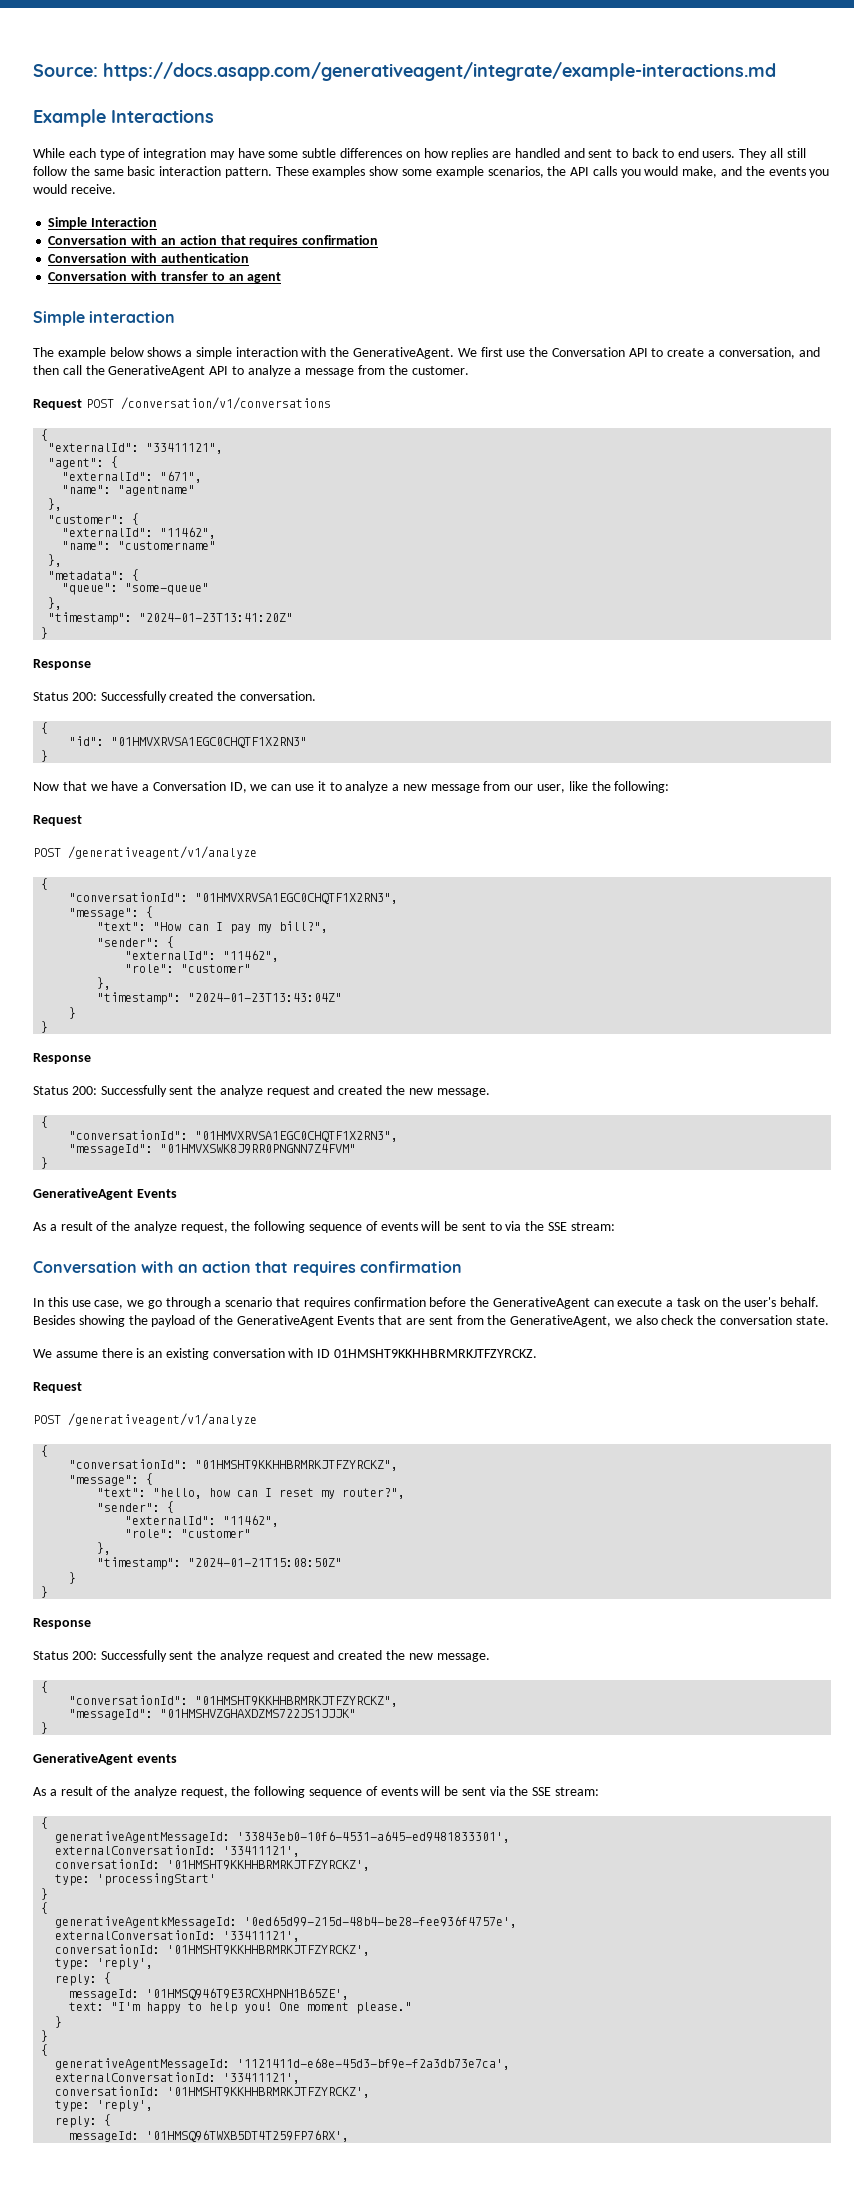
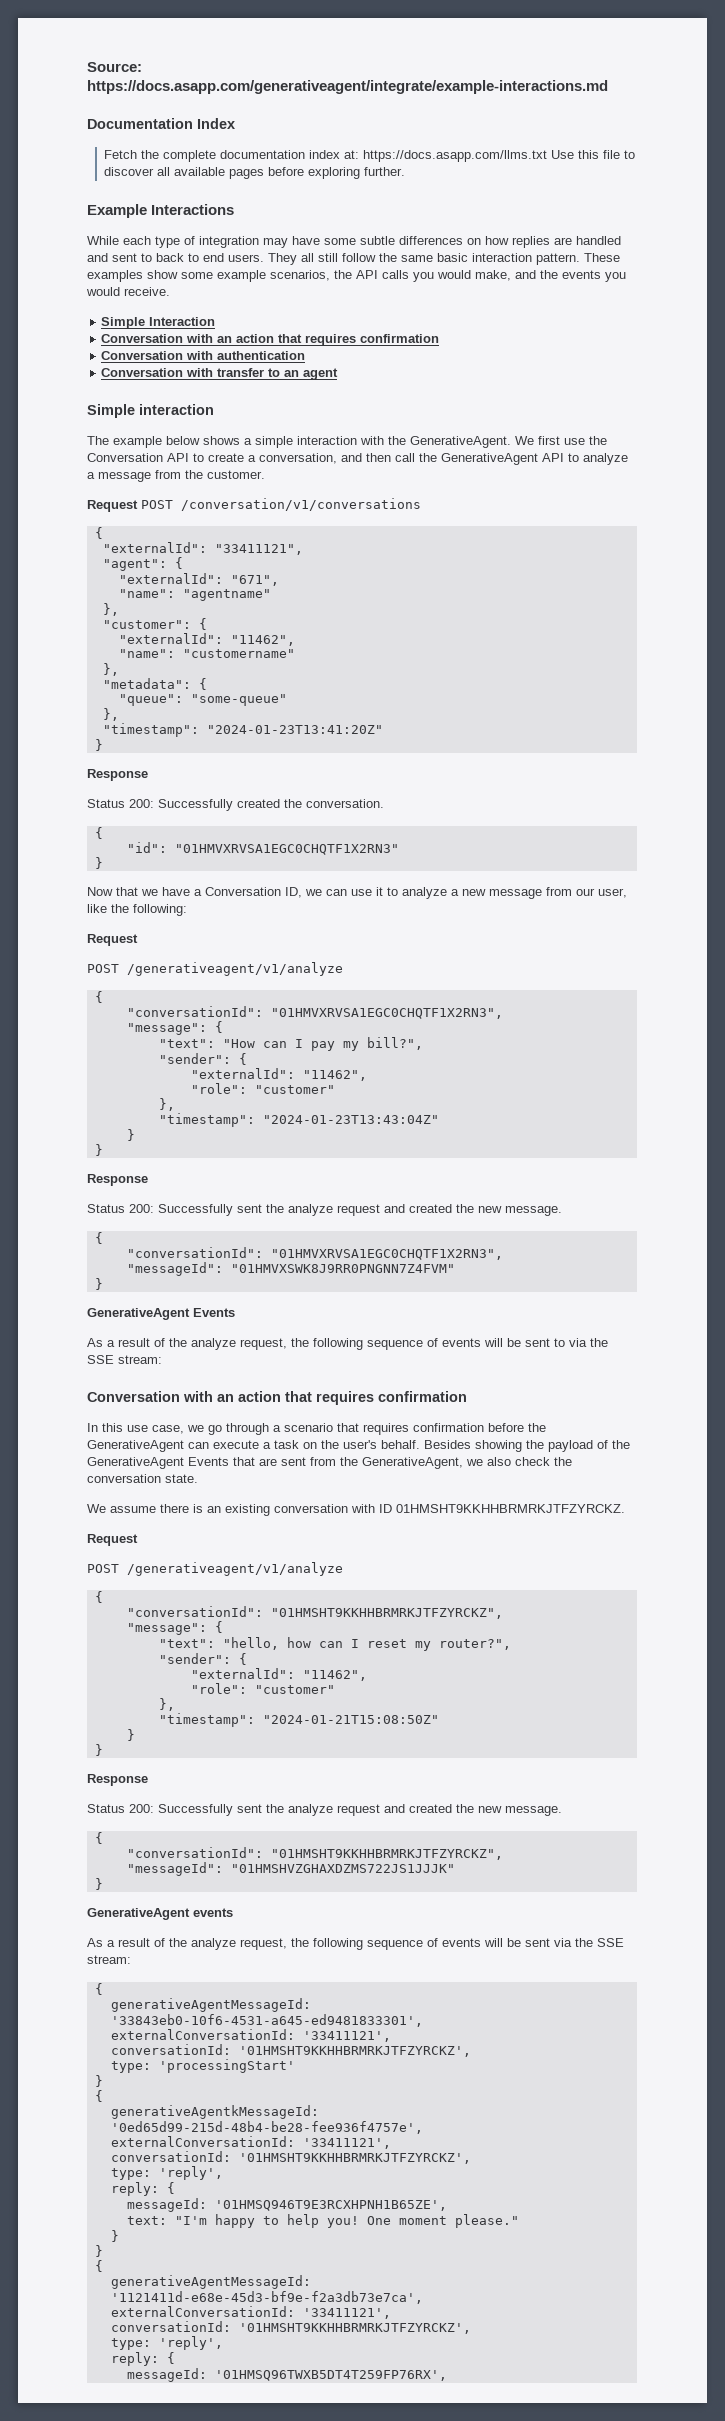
+ Documentation Index
+ Fetch the complete documentation index at: https://docs.asapp.com/llms.txt Use this file to discover all available pages before exploring further.

